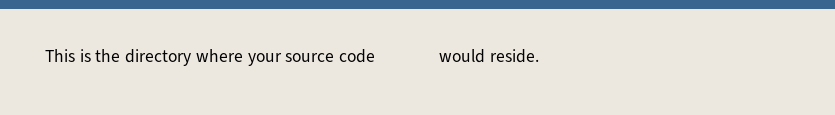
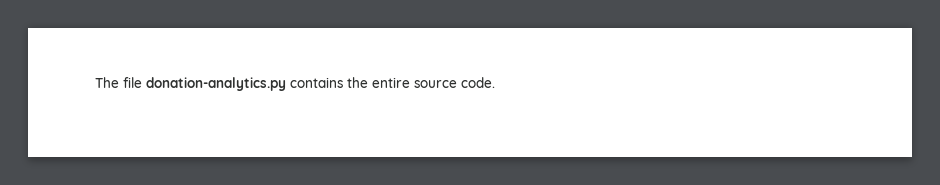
- This is the directory where your source code would reside.
+ The file donation-analytics.py contains the entire source code.

